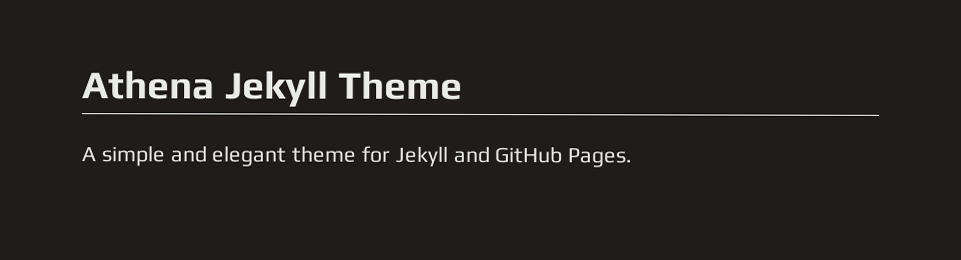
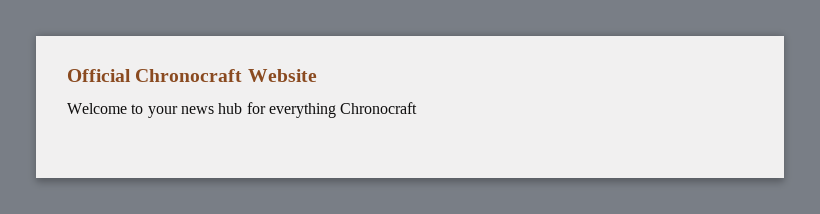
- Athena Jekyll Theme
- A simple and elegant theme for Jekyll and GitHub Pages.
+ Official Chronocraft Website
+ Welcome to your news hub for everything Chronocraft

